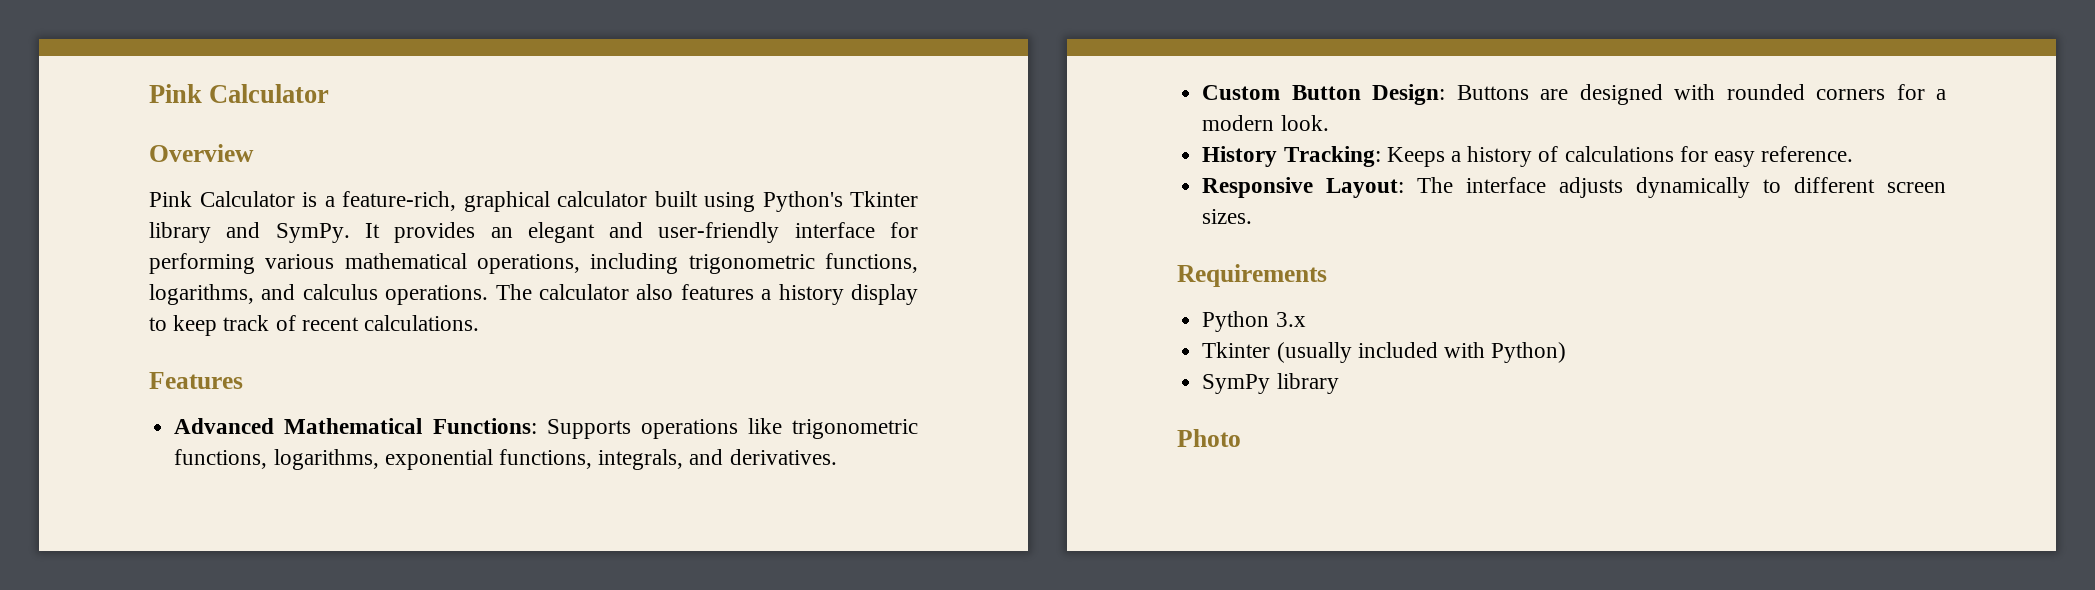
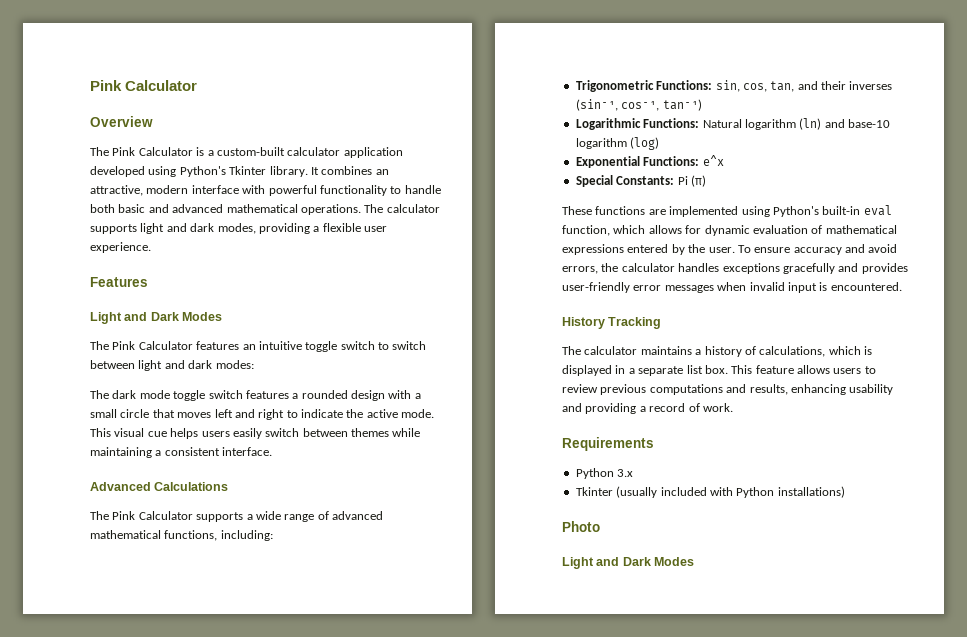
- Pink Calculator is a feature-rich, graphical calculator built using Python's Tkinter library and SymPy. It provides an elegant and user-friendly interface for performing various mathematical operations, including trigonometric functions, logarithms, and calculus operations. The calculator also features a history display to keep track of recent calculations.
+ The Pink Calculator is a custom-built calculator application developed using Python's Tkinter library. It combines an attractive, modern interface with powerful functionality to handle both basic and advanced mathematical operations. The calculator supports light and dark modes, providing a flexible user experience.
  Features
- Advanced Mathematical Functions: Supports operations like trigonometric functions, logarithms, exponential functions, integrals, and derivatives.
- Custom Button Design: Buttons are designed with rounded corners for a modern look.
- History Tracking: Keeps a history of calculations for easy reference.
- Responsive Layout: The interface adjusts dynamically to different screen sizes.
+ Light and Dark Modes
+ The Pink Calculator features an intuitive toggle switch to switch between light and dark modes:
+ The dark mode toggle switch features a rounded design with a small circle that moves left and right to indicate the active mode. This visual cue helps users easily switch between themes while maintaining a consistent interface.
+ Advanced Calculations
+ The Pink Calculator supports a wide range of advanced mathematical functions, including:
+ Trigonometric Functions: sin, cos, tan, and their inverses (sin⁻¹, cos⁻¹, tan⁻¹)
+ Logarithmic Functions: Natural logarithm (ln) and base-10 logarithm (log)
+ Exponential Functions: e^x
+ Special Constants: Pi (π)
+ These functions are implemented using Python's built-in eval function, which allows for dynamic evaluation of mathematical expressions entered by the user. To ensure accuracy and avoid errors, the calculator handles exceptions gracefully and provides user-friendly error messages when invalid input is encountered.
+ History Tracking
+ The calculator maintains a history of calculations, which is displayed in a separate list box. This feature allows users to review previous computations and results, enhancing usability and providing a record of work.
- Tkinter (usually included with Python)
- SymPy library
+ Tkinter (usually included with Python installations)
  Photo
+ Light and Dark Modes

